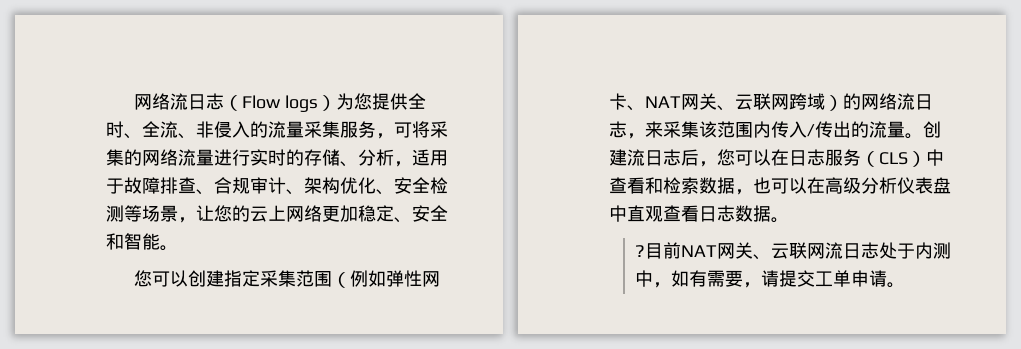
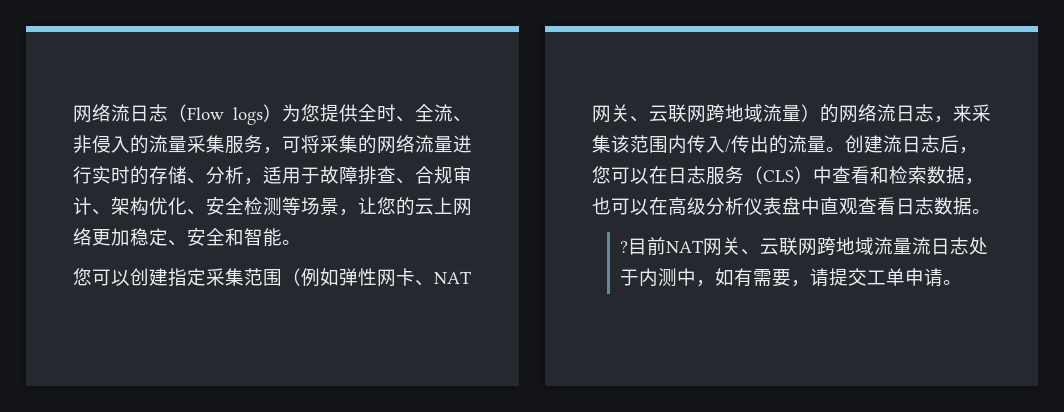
- 您可以创建指定采集范围（例如弹性网卡、NAT网关、云联网跨域）的网络流日志，来采集该范围内传入/传出的流量。
+ 您可以创建指定采集范围（例如弹性网卡、NAT网关、云联网跨地域流量）的网络流日志，来采集该范围内传入/传出的流量。
- 目前NAT网关、云联网流日志处于内测中，如有需要，请提交工单申请。
+ 目前NAT网关、云联网跨地域流量流日志处于内测中，如有需要，请提交工单申请。

